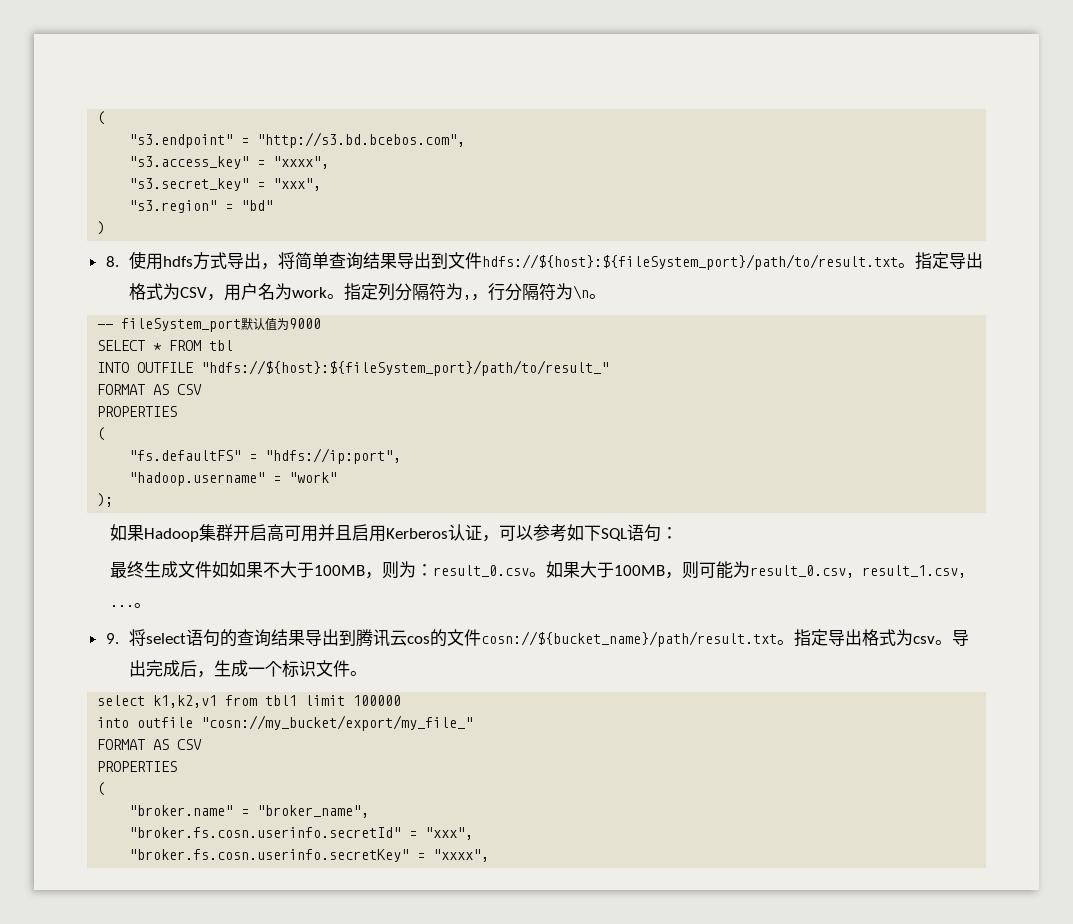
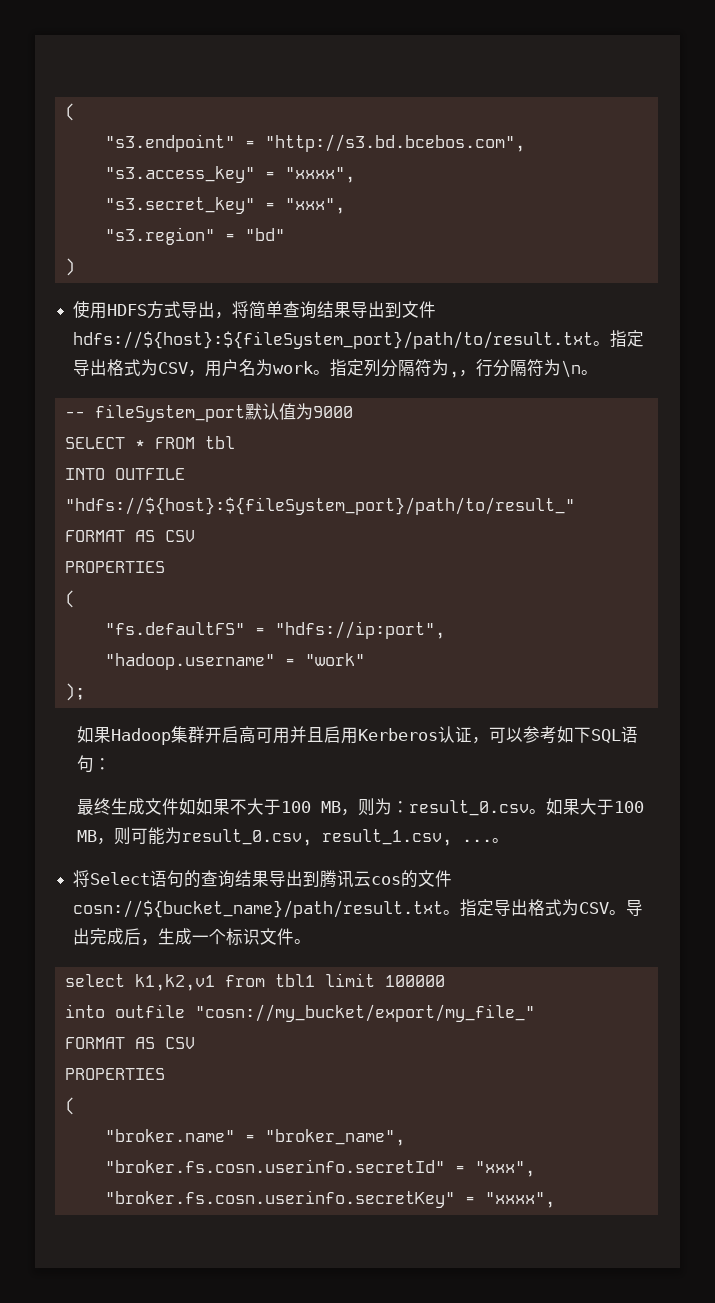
- 8.使用hdfs方式导出，将简单查询结果导出到文件hdfs://${host}:${fileSystem_port}/path/to/result.txt。
+ 使用HDFS方式导出，将简单查询结果导出到文件hdfs://${host}:${fileSystem_port}/path/to/result.txt。
- 最终生成文件如如果不大于100MB，则为：result_0.csv。
+ 最终生成文件如如果不大于100 MB，则为：result_0.csv。
- 如果大于100MB，则可能为result_0.csv, result_1.csv, ...
+ 如果大于100 MB，则可能为result_0.csv, result_1.csv, ...
- 9.将select语句的查询结果导出到腾讯云cos的文件cosn://${bucket_name}/path/result.txt。
+ 将Select语句的查询结果导出到腾讯云cos的文件cosn://${bucket_name}/path/result.txt。
- 指定导出格式为csv。
+ 指定导出格式为CSV。

